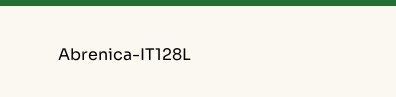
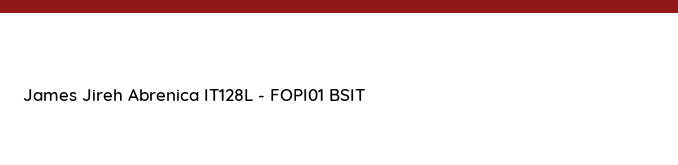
- Abrenica-IT128L
+ James Jireh Abrenica IT128L - FOPI01 BSIT

